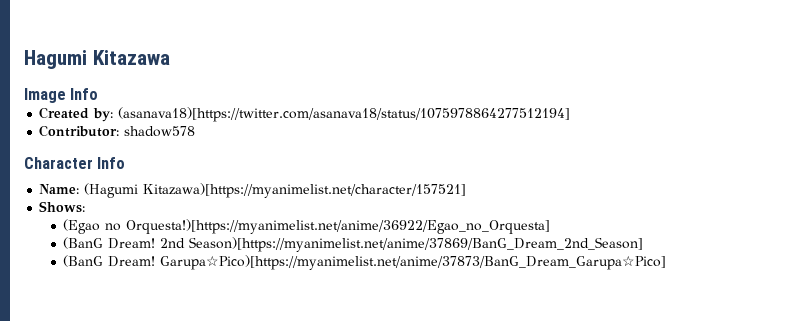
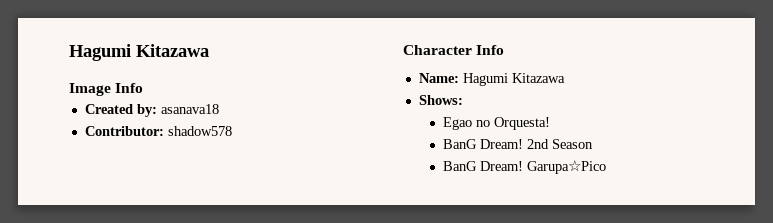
- Created by: (asanava18)[https://twitter.com/asanava18/status/1075978864277512194]
+ Created by: asanava18
- Name: (Hagumi Kitazawa)[https://myanimelist.net/character/157521]
+ Name: Hagumi Kitazawa
- (Egao no Orquesta!)[https://myanimelist.net/anime/36922/Egao_no_Orquesta]
- (BanG Dream! 2nd Season)[https://myanimelist.net/anime/37869/BanG_Dream_2nd_Season]
- (BanG Dream! Garupa☆Pico)[https://myanimelist.net/anime/37873/BanG_Dream_Garupa☆Pico]
+ Egao no Orquesta!
+ BanG Dream! 2nd Season
+ BanG Dream! Garupa☆Pico

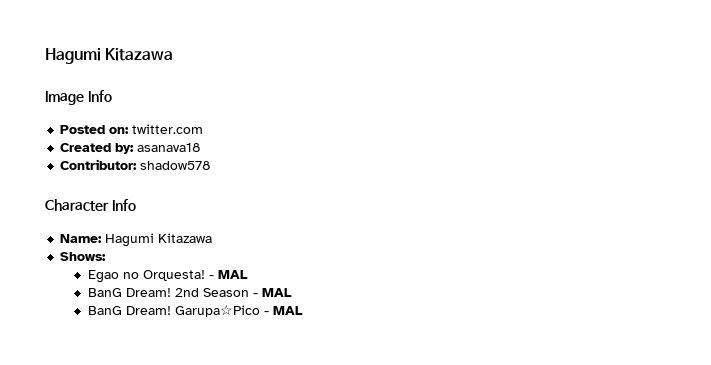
+ Posted on: twitter.com
- Egao no Orquesta!
+ Egao no Orquesta! - MAL
- 2nd Season
+ 2nd Season - MAL
- Garupa☆Pico
+ Garupa☆Pico - MAL

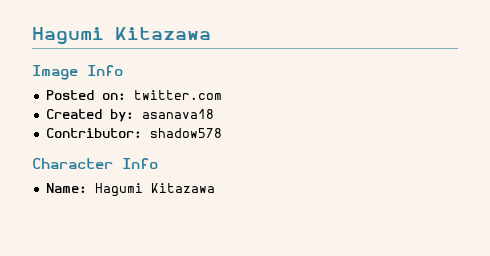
- Shows:
- Egao no Orquesta! - MAL
- BanG Dream! 2nd Season - MAL
- BanG Dream! Garupa☆Pico - MAL

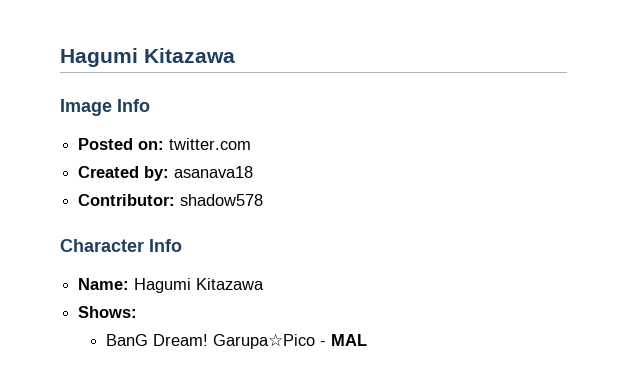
+ Shows:
+ BanG Dream! Garupa☆Pico - MAL

